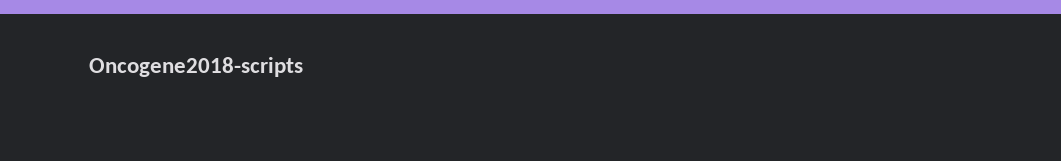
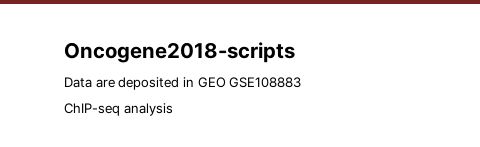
+ Data are deposited in GEO GSE108883
+ ChIP-seq analysis

